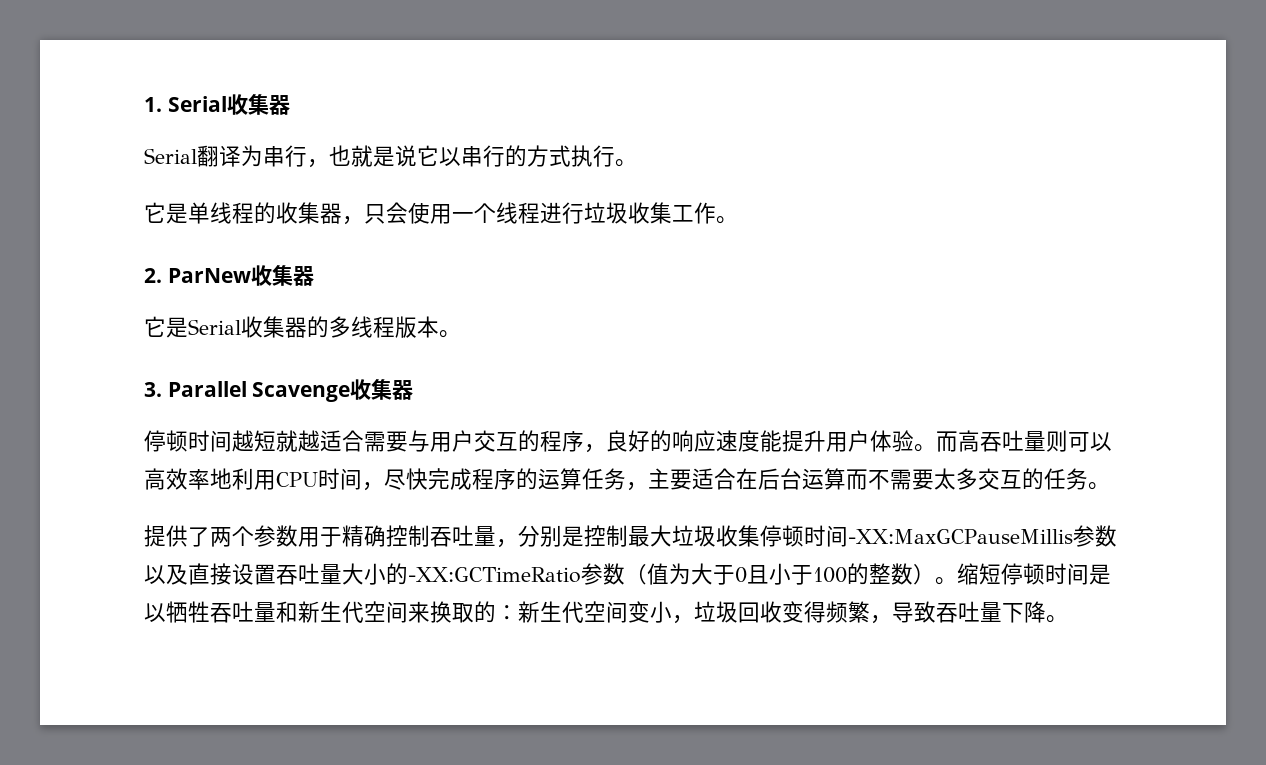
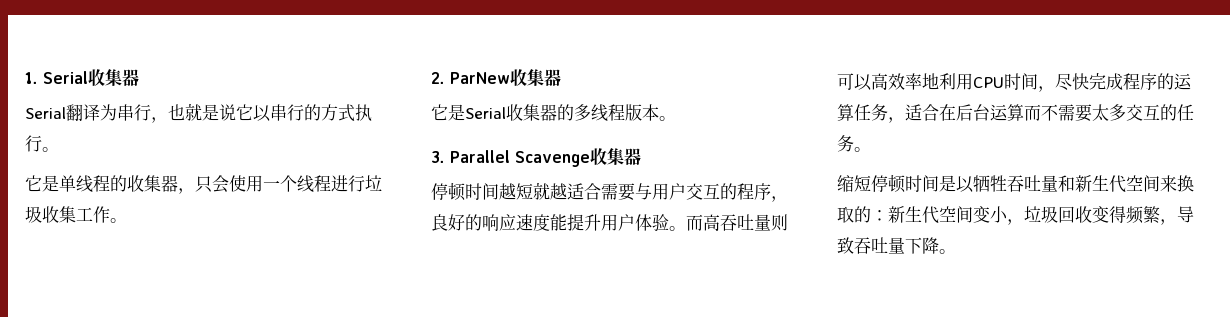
- 而高吞吐量则可以高效率地利用CPU时间，尽快完成程序的运算任务，主要适合在后台运算而不需要太多交互的任务。
+ 而高吞吐量则可以高效率地利用CPU时间，尽快完成程序的运算任务，适合在后台运算而不需要太多交互的任务。
- 提供了两个参数用于精确控制吞吐量，分别是控制最大垃圾收集停顿时间-XX:MaxGCPauseMillis参数以及直接设置吞吐量大小的-XX:GCTimeRatio参数（值为大于0且小于100的整数）。

